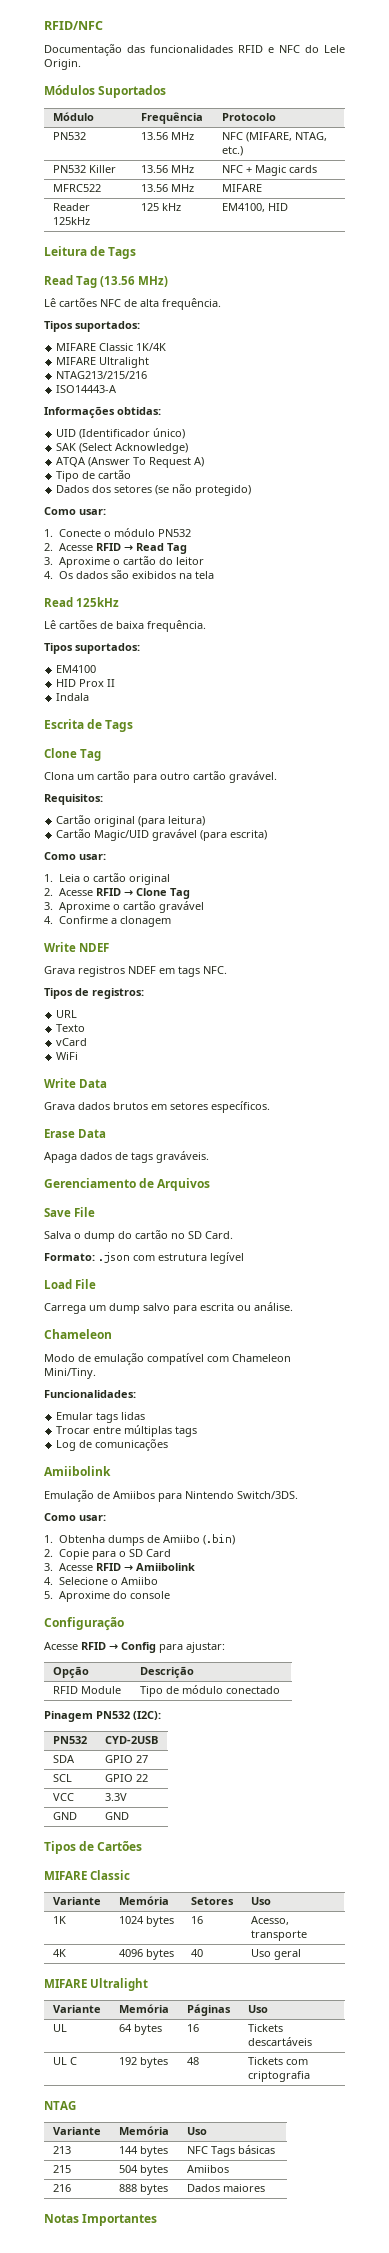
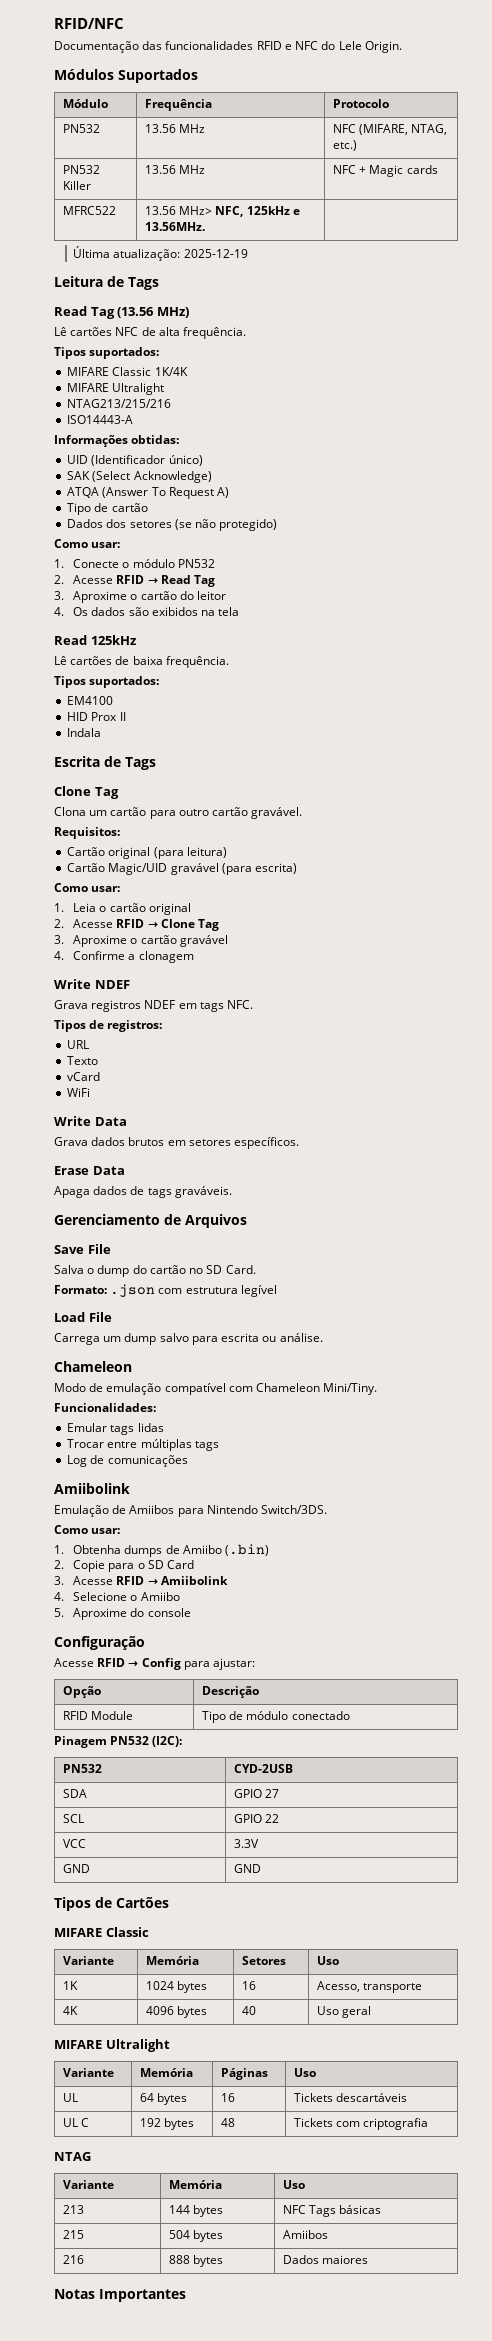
- MFRC522 | 13.56 MHz | MIFARE
- Reader 125kHz | 125 kHz | EM4100, HID
+ MFRC522 | 13.56 MHz> NFC, 125kHz e 13.56MHz. |
+ Última atualização: 2025-12-19

